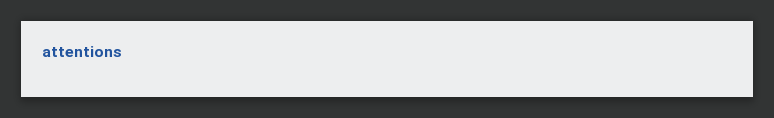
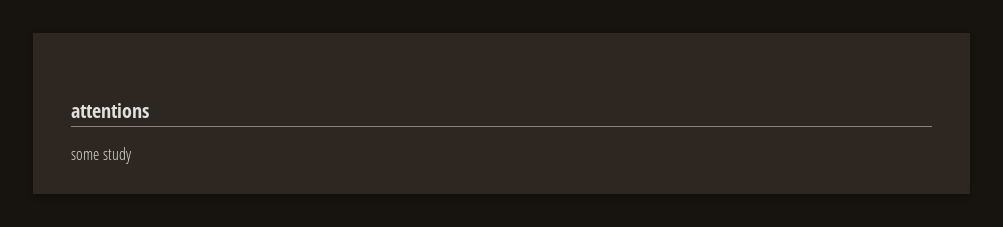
+ some study

